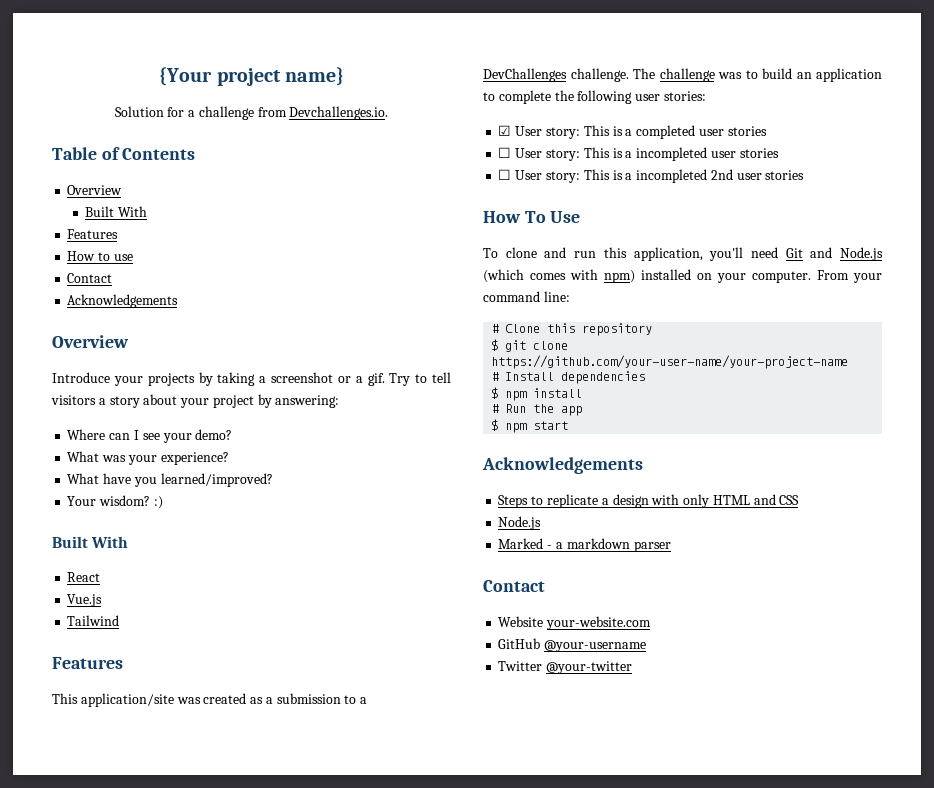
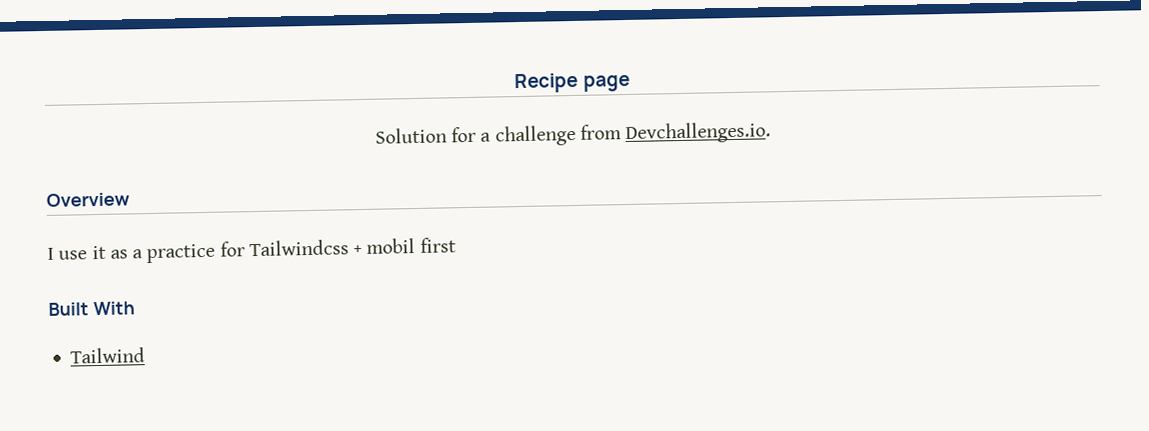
- {Your project name}
+ Recipe page
- Table of Contents
  Overview
+ I use it as a practice for Tailwindcss + mobil first
  Built With
- Features
- How to use
- Contact
- Acknowledgements
- Overview
- Introduce your projects by taking a screenshot or a gif. Try to tell visitors a story about your project by answering:
- Where can I see your demo?
- What was your experience?
- What have you learned/improved?
- Your wisdom? :)
- Built With
- React
- Vue.js
  Tailwind
- Features
- This application/site was created as a submission to a DevChallenges challenge. The challenge was to build an application to complete the following user stories:
- ☑ User story: This is a completed user stories
- ☐ User story: This is a incompleted user stories
- ☐ User story: This is a incompleted 2nd user stories
- How To Use
- To clone and run this application, you'll need Git and Node.js (which comes with npm) installed on your computer. From your command line:
- # Clone this repository
- $ git clone https://github.com/your-user-name/your-project-name
- # Install dependencies
- $ npm install
- # Run the app
- $ npm start
- Acknowledgements
- Steps to replicate a design with only HTML and CSS
- Node.js
- Marked - a markdown parser
- Contact
- Website your-website.com
- GitHub @your-username
- Twitter @your-twitter

